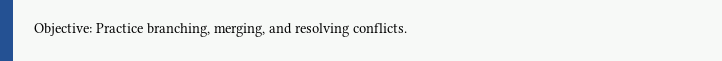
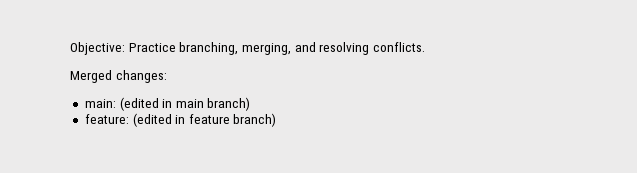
+ Merged changes:
+ main: (edited in main branch)
+ feature: (edited in feature branch)

